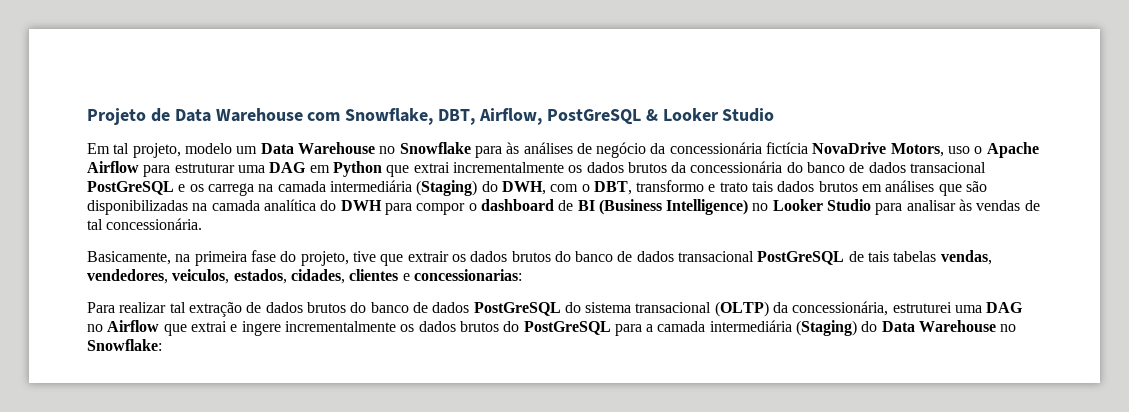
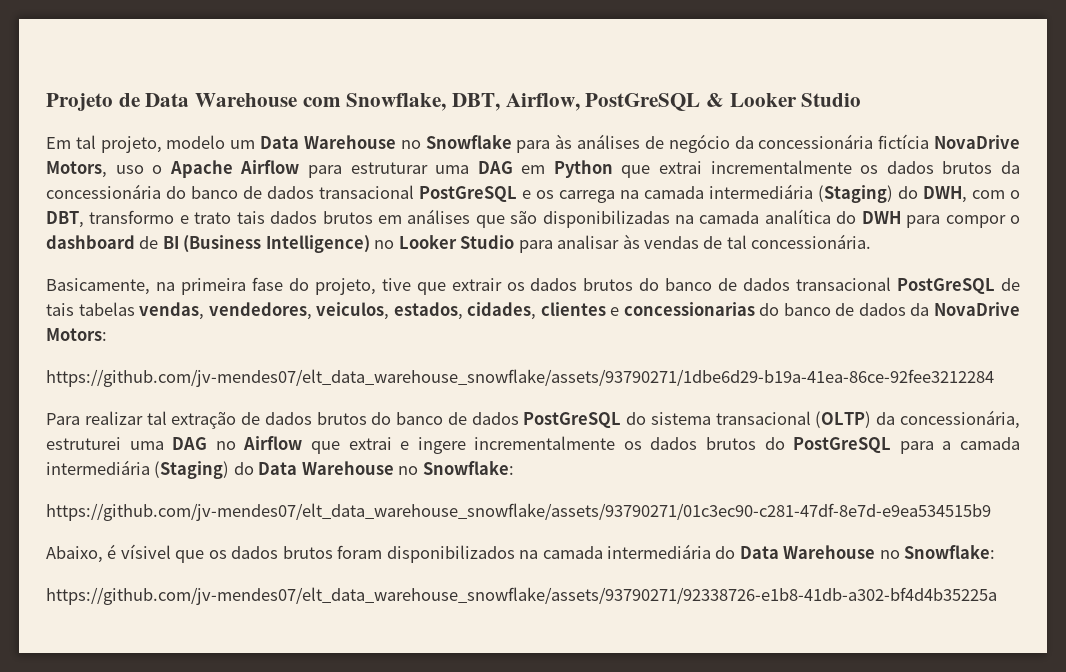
- Basicamente, na primeira fase do projeto, tive que extrair os dados brutos do banco de dados transacional PostGreSQL de tais tabelas vendas, vendedores, veiculos, estados, cidades, clientes e concessionarias:
+ Basicamente, na primeira fase do projeto, tive que extrair os dados brutos do banco de dados transacional PostGreSQL de tais tabelas vendas, vendedores, veiculos, estados, cidades, clientes e concessionarias do banco de dados da NovaDrive Motors:
+ https://github.com/jv-mendes07/elt_data_warehouse_snowflake/assets/93790271/1dbe6d29-b19a-41ea-86ce-92fee3212284
+ https://github.com/jv-mendes07/elt_data_warehouse_snowflake/assets/93790271/01c3ec90-c281-47df-8e7d-e9ea534515b9
+ Abaixo, é vísivel que os dados brutos foram disponibilizados na camada intermediária do Data Warehouse no Snowflake:
+ https://github.com/jv-mendes07/elt_data_warehouse_snowflake/assets/93790271/92338726-e1b8-41db-a302-bf4d4b35225a

